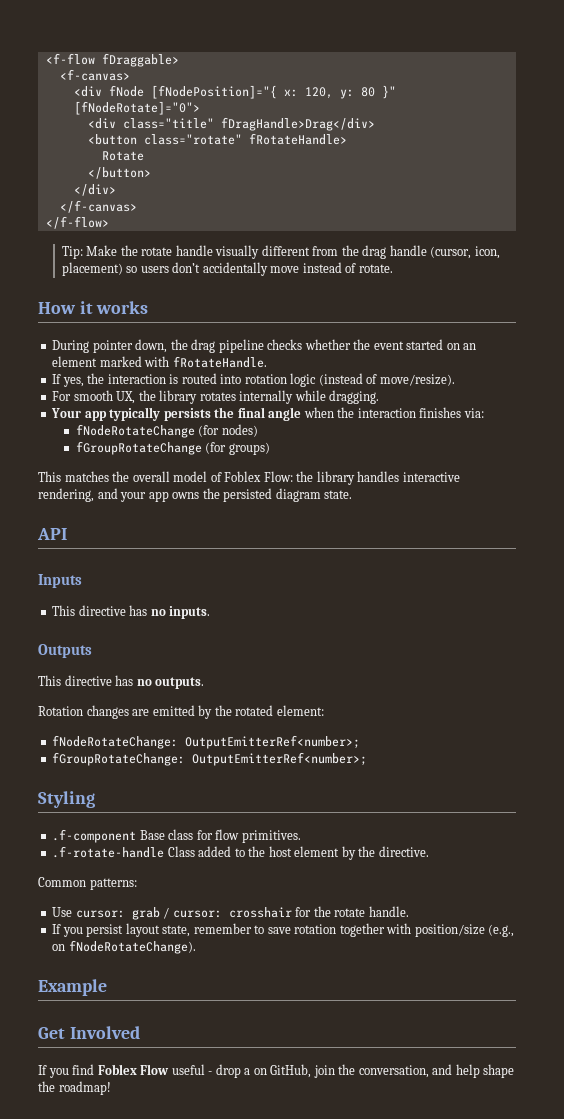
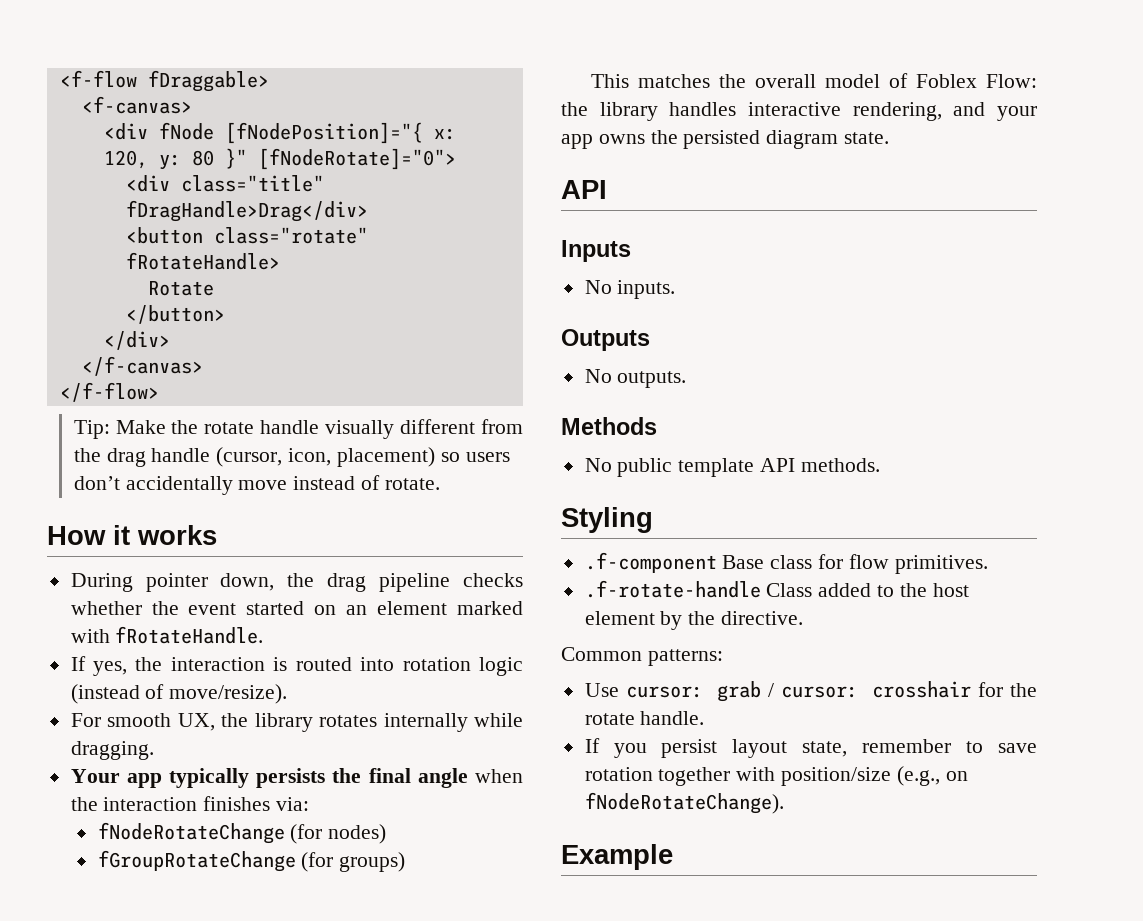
- This directive has no inputs.
+ No inputs.
  Outputs
- This directive has no outputs.
- Rotation changes are emitted by the rotated element:
- fNodeRotateChange: OutputEmitterRef<number>;
- fGroupRotateChange: OutputEmitterRef<number>;
+ No outputs.
+ Methods
+ No public template API methods.
- Get Involved
- If you find Foblex Flow useful - drop a on GitHub, join the conversation, and help shape the roadmap!

